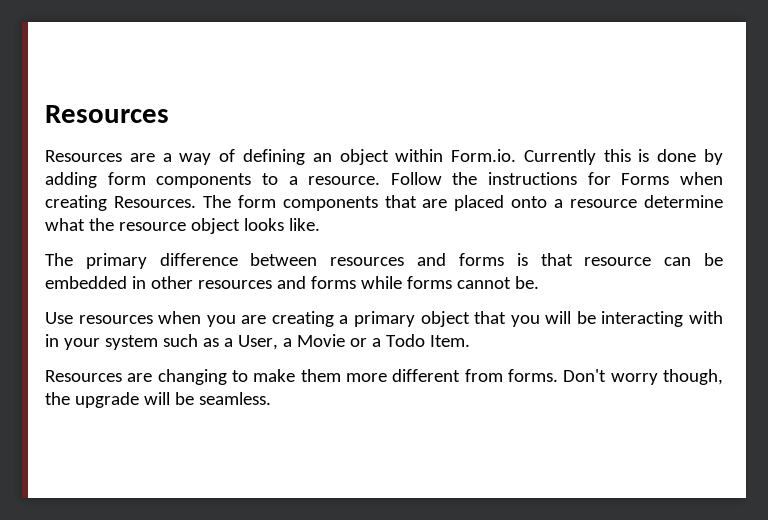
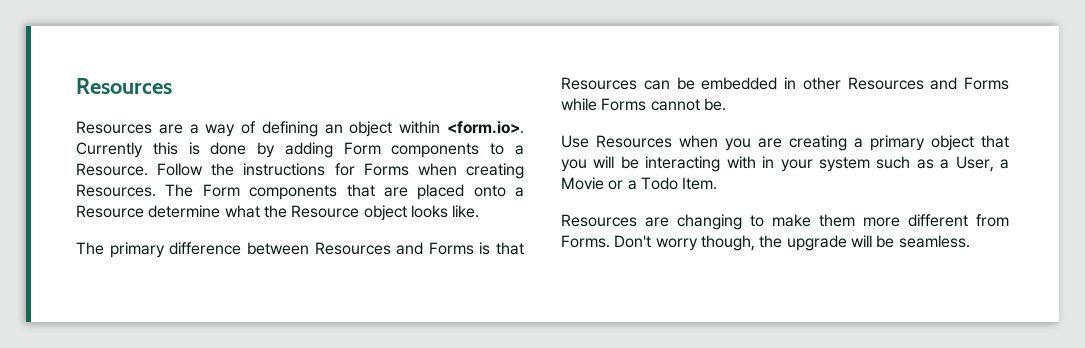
- Resources are a way of defining an object within Form.io. Currently this is done by adding form components to a resource.
+ Resources are a way of defining an object within <form.io>. Currently this is done by adding Form components to a Resource.
- The form components that are placed onto a resource determine what the resource object looks like.
+ The Form components that are placed onto a Resource determine what the Resource object looks like.
- The primary difference between resources and forms is that resource can be embedded in other resources and forms while forms cannot be.
+ The primary difference between Resources and Forms is that Resources can be embedded in other Resources and Forms while Forms cannot be.
- Use resources when you are creating a primary object that you will be interacting with in your system such as a User, a Movie or a Todo Item.
+ Use Resources when you are creating a primary object that you will be interacting with in your system such as a User, a Movie or a Todo Item.
- Resources are changing to make them more different from forms.
+ Resources are changing to make them more different from Forms.

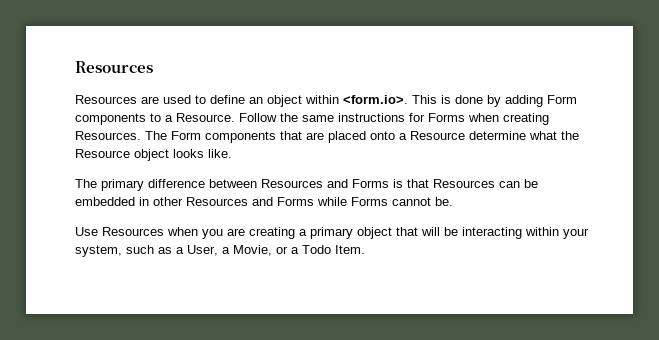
- Resources are a way of defining an object within <form.io>. Currently this is done by adding Form components to a Resource.
+ Resources are used to define an object within <form.io>. This is done by adding Form components to a Resource.
- Follow the instructions for Forms when creating Resources.
+ Follow the same instructions for Forms when creating Resources.
- Use Resources when you are creating a primary object that you will be interacting with in your system such as a User, a Movie or a Todo Item.
+ Use Resources when you are creating a primary object that will be interacting within your system, such as a User, a Movie, or a Todo Item.
- Resources are changing to make them more different from Forms. Don't worry though, the upgrade will be seamless.

